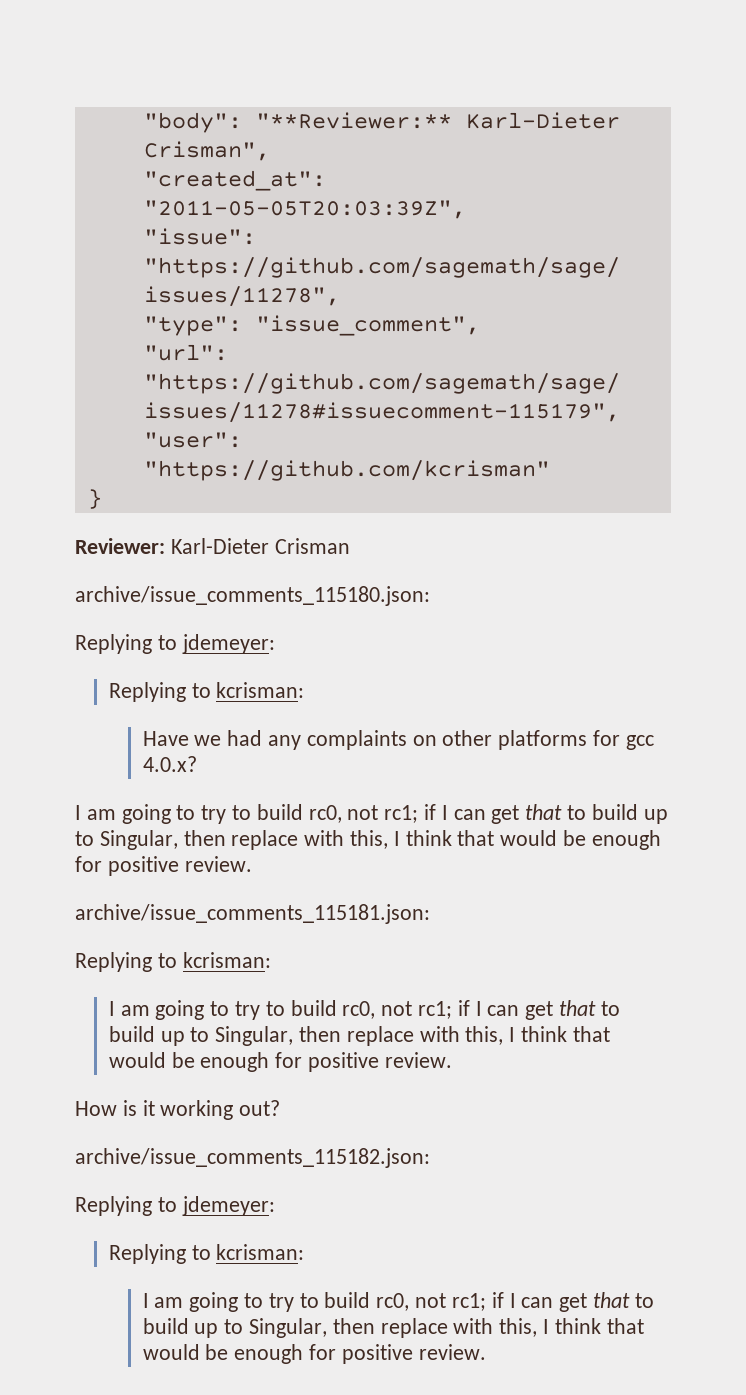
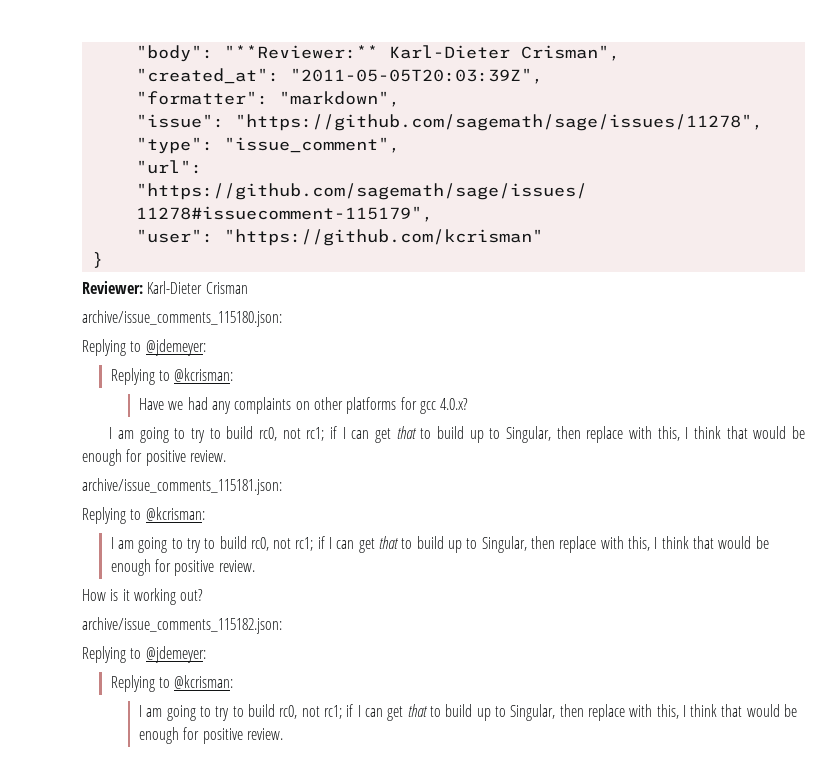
+ "formatter": "markdown",
  archive/issue_comments_115180.json:
- Replying to jdemeyer:
- Replying to kcrisman:
+ Replying to @jdemeyer:
+ Replying to @kcrisman:
  archive/issue_comments_115181.json:
- Replying to kcrisman:
+ Replying to @kcrisman:
  archive/issue_comments_115182.json:
- Replying to jdemeyer:
- Replying to kcrisman:
+ Replying to @jdemeyer:
+ Replying to @kcrisman:

